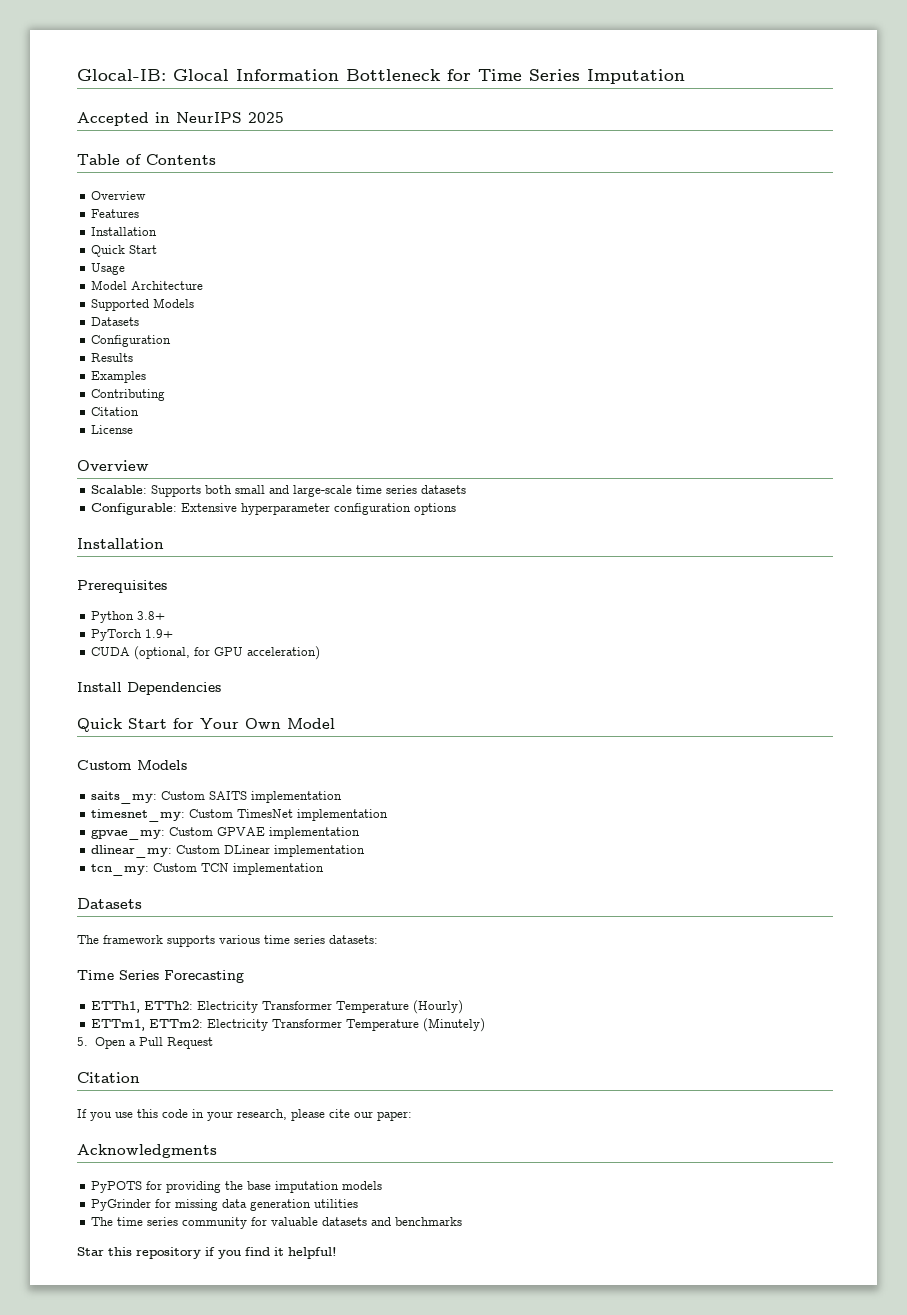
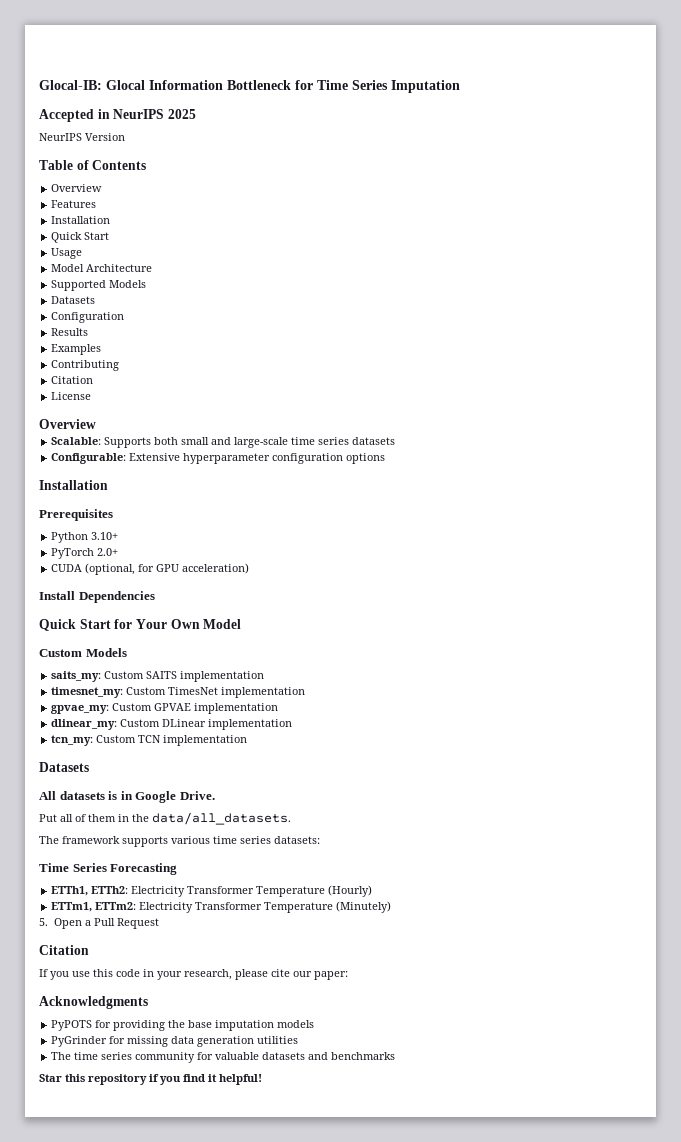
+ NeurIPS Version
- Python 3.8+
+ Python 3.10+
- PyTorch 1.9+
+ PyTorch 2.0+
+ All datasets is in Google Drive.
+ Put all of them in the data/all_datasets.

